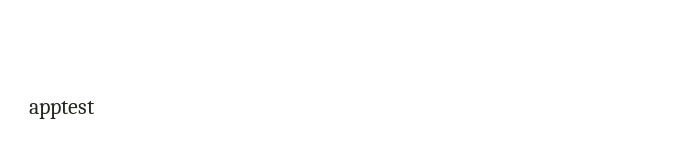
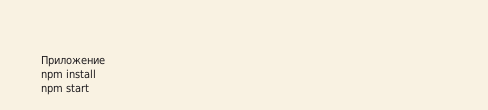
- apptest
+ Приложение
+ npm install
+ npm start

